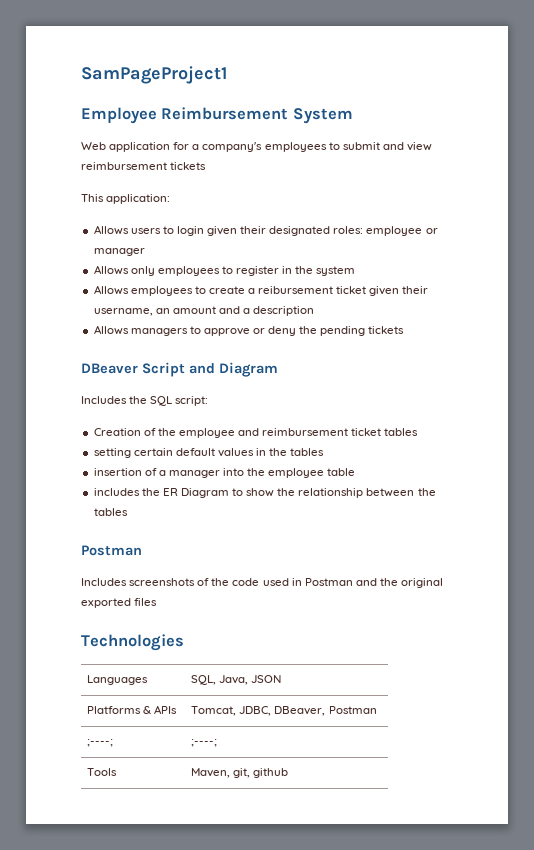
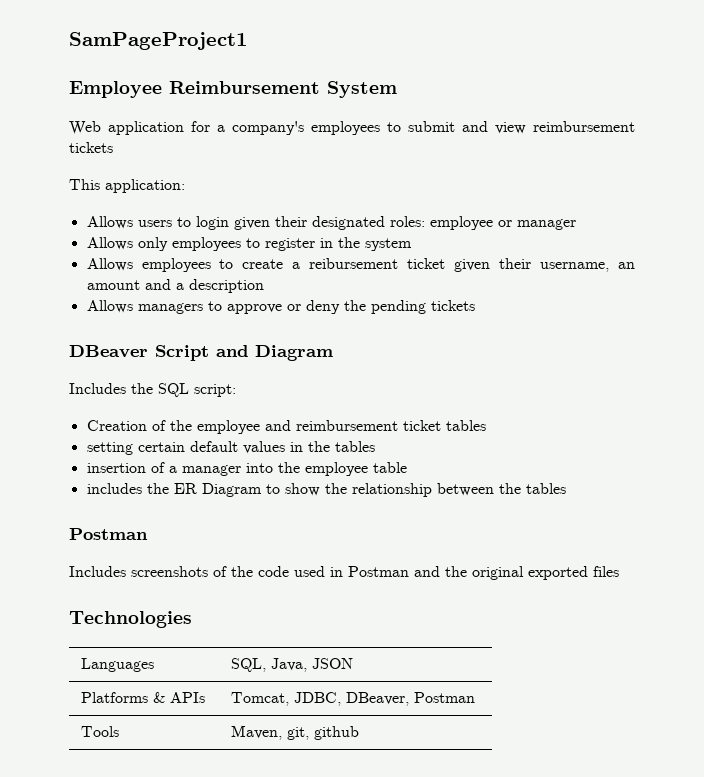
- ;----; | ;----;

